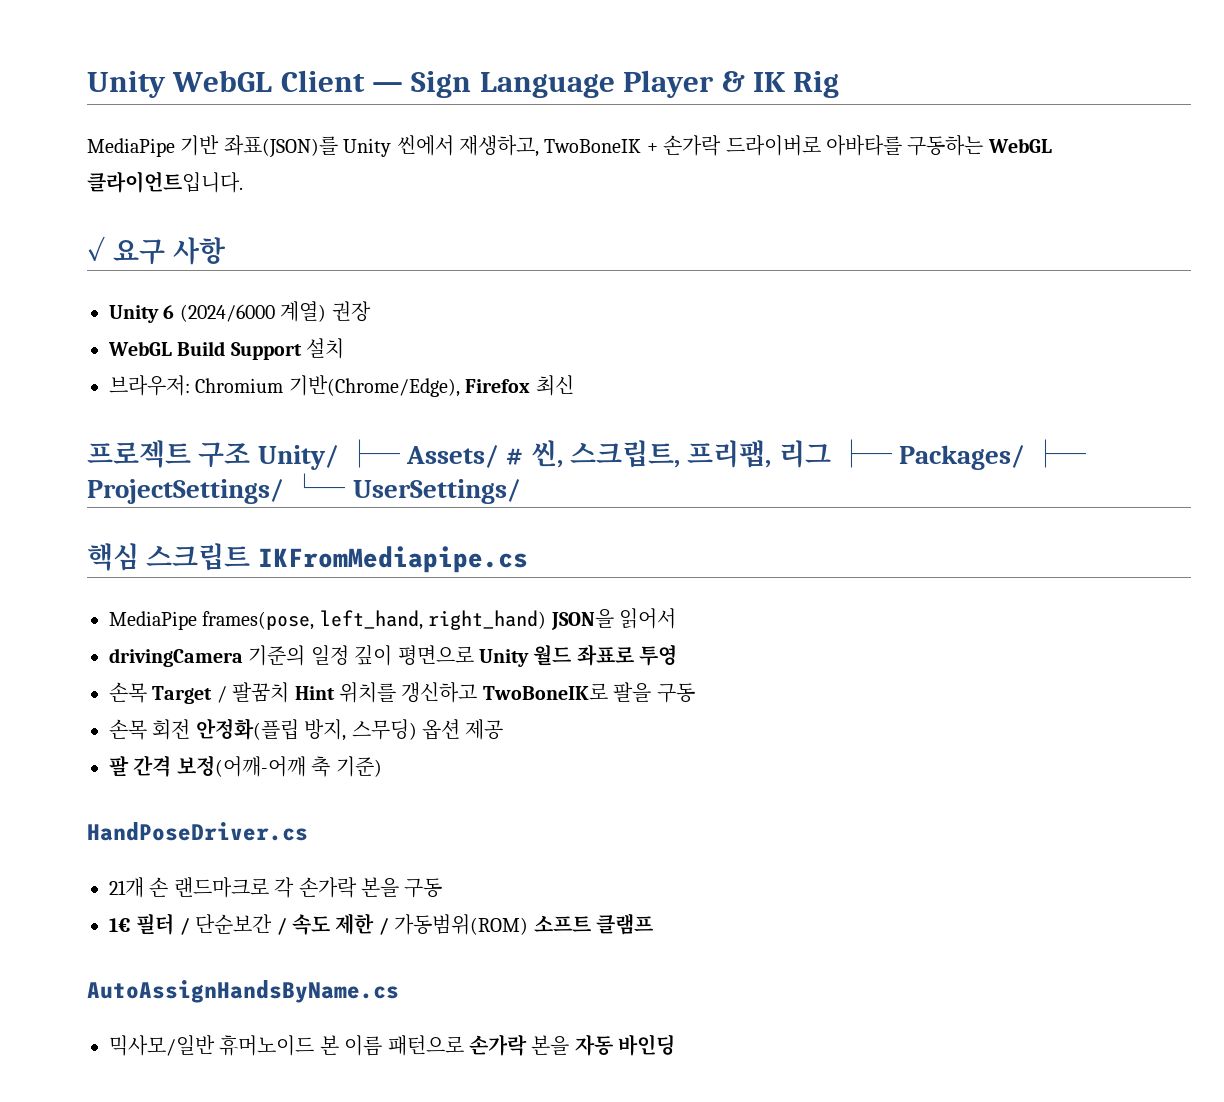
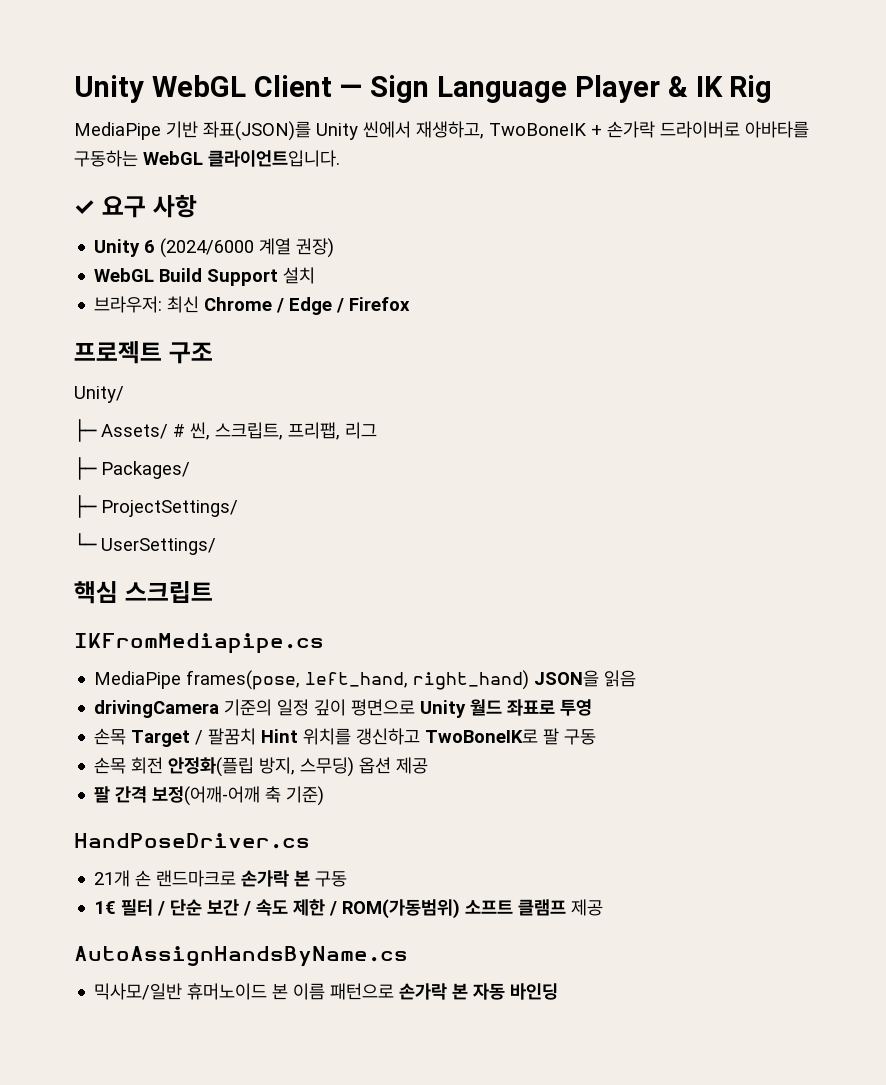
- Unity 6 (2024/6000 계열) 권장
+ Unity 6 (2024/6000 계열 권장)
- 브라우저: Chromium 기반(Chrome/Edge), Firefox 최신
+ 브라우저: 최신 Chrome / Edge / Firefox
- 프로젝트 구조 Unity/ ├─ Assets/ # 씬, 스크립트, 프리팹, 리그 ├─ Packages/ ├─ ProjectSettings/ └─ UserSettings/
+ 프로젝트 구조
+ Unity/
+ ├─ Assets/ # 씬, 스크립트, 프리팹, 리그
+ ├─ Packages/
+ ├─ ProjectSettings/
+ └─ UserSettings/
- 핵심 스크립트 IKFromMediapipe.cs
+ 핵심 스크립트
+ IKFromMediapipe.cs
- MediaPipe frames(pose, left_hand, right_hand) JSON을 읽어서
+ MediaPipe frames(pose, left_hand, right_hand) JSON을 읽음
- 손목 Target / 팔꿈치 Hint 위치를 갱신하고 TwoBoneIK로 팔을 구동
+ 손목 Target / 팔꿈치 Hint 위치를 갱신하고 TwoBoneIK로 팔 구동
- 21개 손 랜드마크로 각 손가락 본을 구동
+ 21개 손 랜드마크로 손가락 본 구동
- 1€ 필터 / 단순보간 / 속도 제한 / 가동범위(ROM) 소프트 클램프
+ 1€ 필터 / 단순 보간 / 속도 제한 / ROM(가동범위) 소프트 클램프 제공
- 믹사모/일반 휴머노이드 본 이름 패턴으로 손가락 본을 자동 바인딩
+ 믹사모/일반 휴머노이드 본 이름 패턴으로 손가락 본 자동 바인딩

